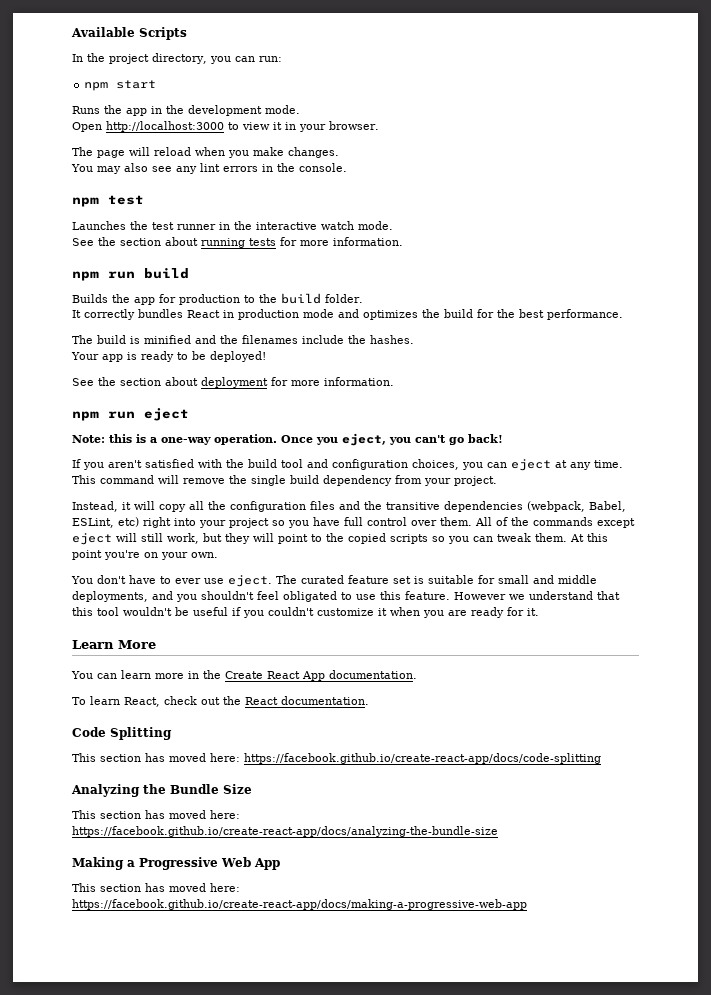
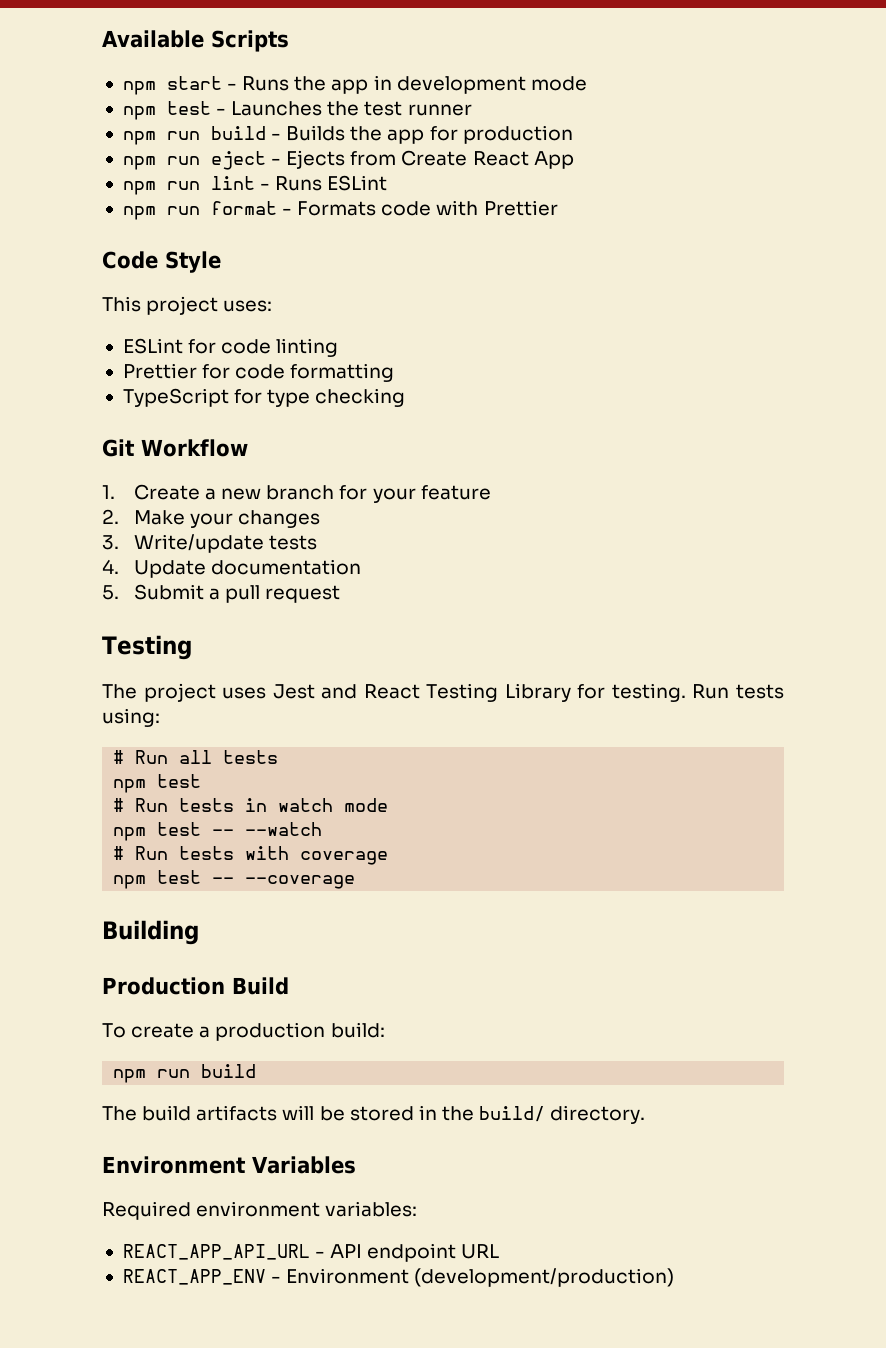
- In the project directory, you can run:
- npm start
- Runs the app in the development mode.
- Open http://localhost:3000 to view it in your browser.
- The page will reload when you make changes.
- You may also see any lint errors in the console.
+ npm start - Runs the app in development mode
+ npm test - Launches the test runner
+ npm run build - Builds the app for production
+ npm run eject - Ejects from Create React App
+ npm run lint - Runs ESLint
+ npm run format - Formats code with Prettier
+ Code Style
+ This project uses:
+ ESLint for code linting
+ Prettier for code formatting
+ TypeScript for type checking
+ Git Workflow
+ 1. Create a new branch for your feature
+ 2. Make your changes
+ 3. Write/update tests
+ 4. Update documentation
+ 5. Submit a pull request
+ Testing
+ The project uses Jest and React Testing Library for testing. Run tests using:
+ # Run all tests
  npm test
- Launches the test runner in the interactive watch mode.
- See the section about running tests for more information.
+ # Run tests in watch mode
+ npm test -- --watch
+ # Run tests with coverage
+ npm test -- --coverage
+ Building
+ Production Build
+ To create a production build:
  npm run build
- Builds the app for production to the build folder.
- It correctly bundles React in production mode and optimizes the build for the best performance.
- The build is minified and the filenames include the hashes.
- Your app is ready to be deployed!
- See the section about deployment for more information.
- npm run eject
- Note: this is a one-way operation. Once you eject, you can't go back!
- If you aren't satisfied with the build tool and configuration choices, you can eject at any time. This command will remove the single build dependency from your project.
- Instead, it will copy all the configuration files and the transitive dependencies (webpack, Babel, ESLint, etc) right into your project so you have full control over them. All of the commands except eject will still work, but they will point to the copied scripts so you can tweak them. At this point you're on your own.
- You don't have to ever use eject. The curated feature set is suitable for small and middle deployments, and you shouldn't feel obligated to use this feature. However we understand that this tool wouldn't be useful if you couldn't customize it when you are ready for it.
- Learn More
- You can learn more in the Create React App documentation.
- To learn React, check out the React documentation.
- Code Splitting
- This section has moved here: https://facebook.github.io/create-react-app/docs/code-splitting
- Analyzing the Bundle Size
- This section has moved here: https://facebook.github.io/create-react-app/docs/analyzing-the-bundle-size
- Making a Progressive Web App
- This section has moved here: https://facebook.github.io/create-react-app/docs/making-a-progressive-web-app
+ The build artifacts will be stored in the build/ directory.
+ Environment Variables
+ Required environment variables:
+ REACT_APP_API_URL - API endpoint URL
+ REACT_APP_ENV - Environment (development/production)

